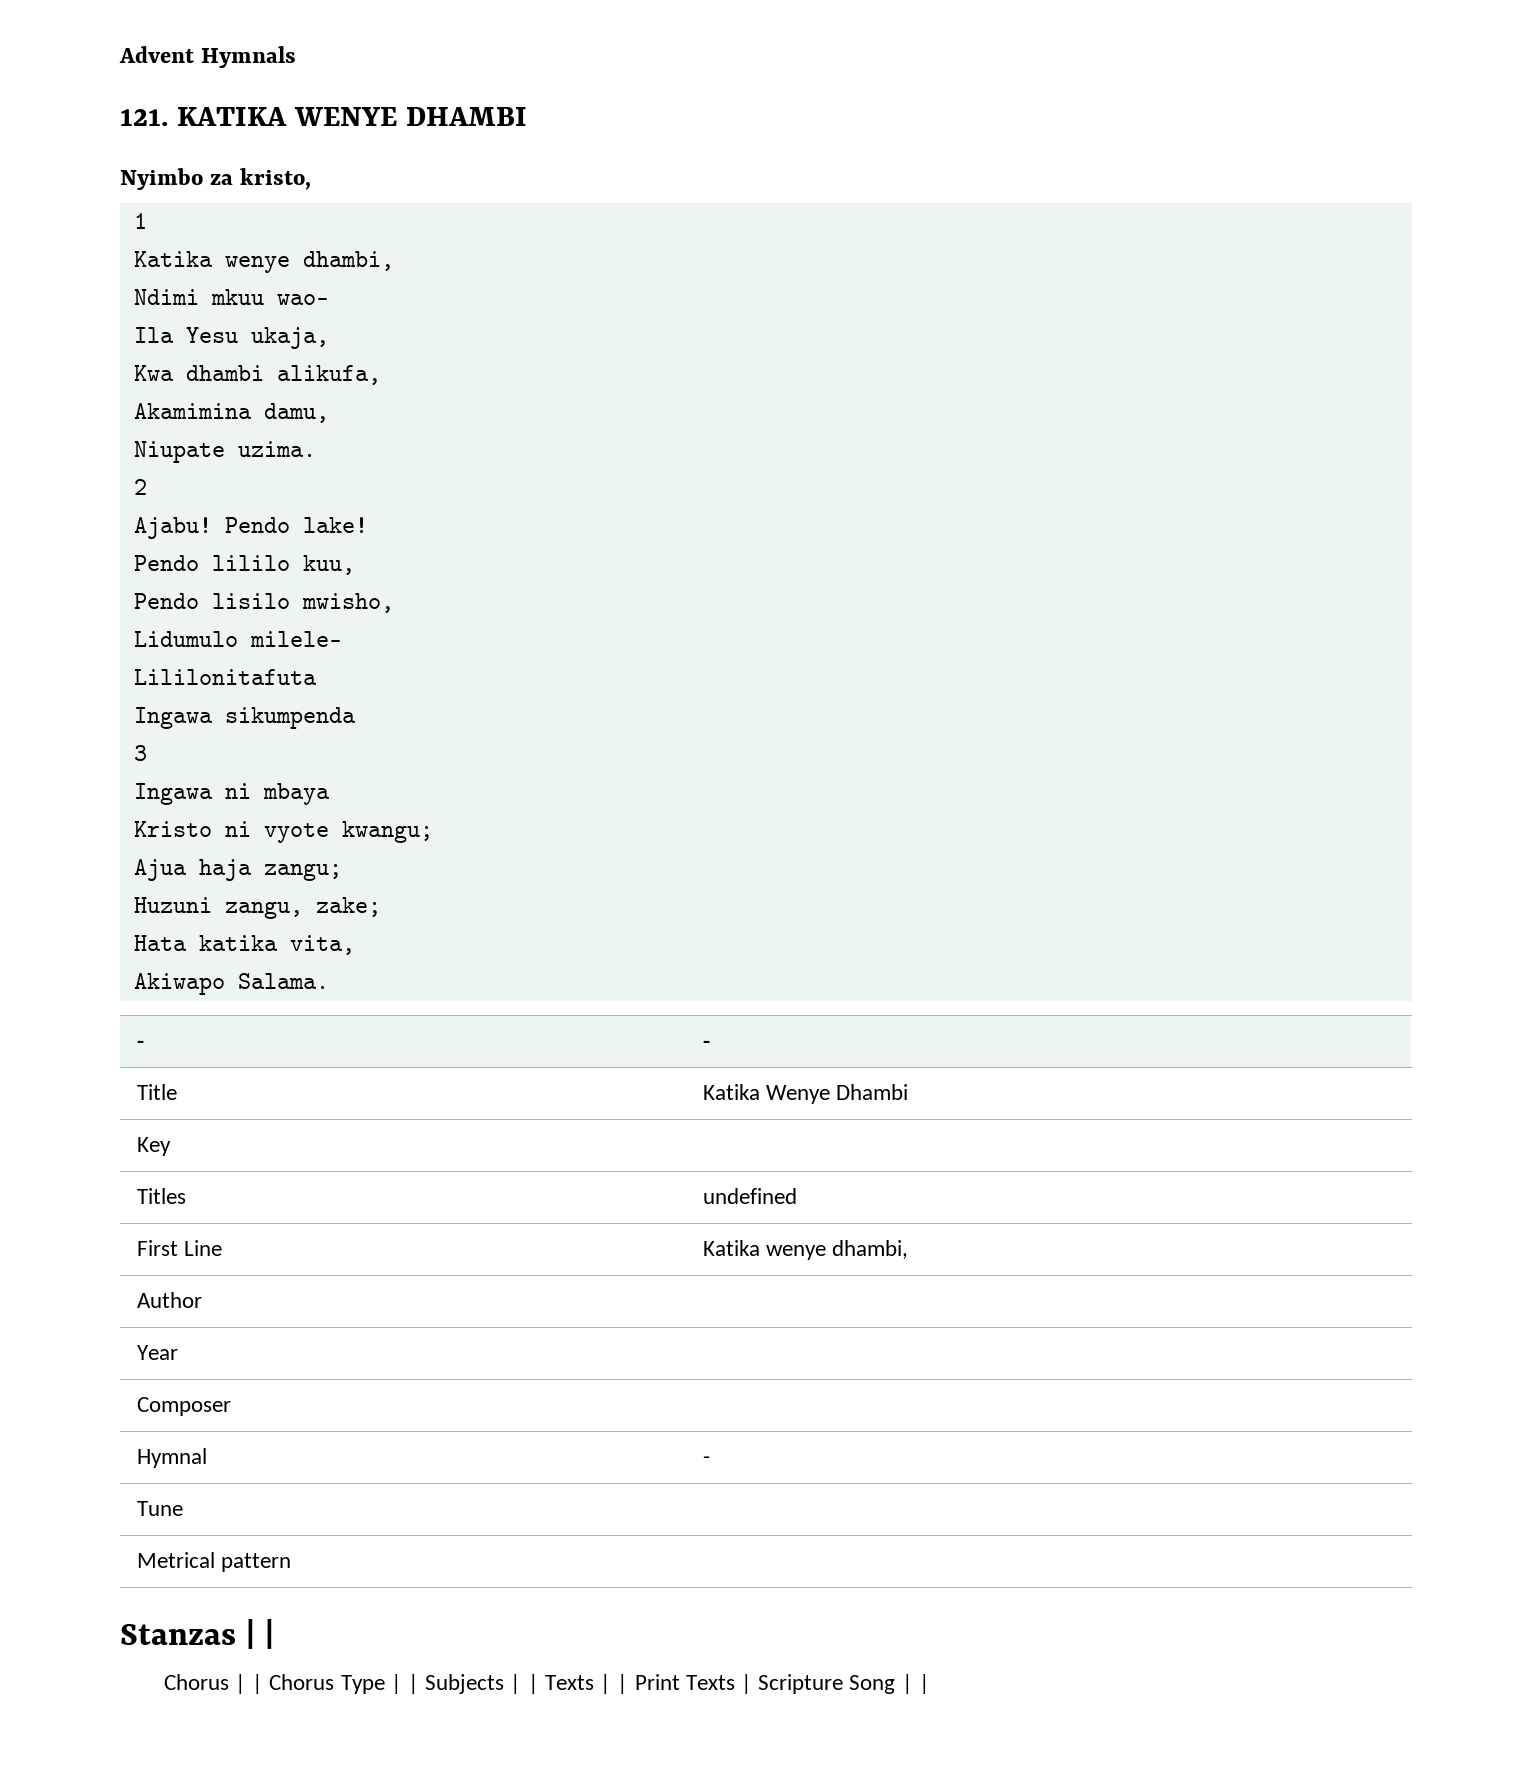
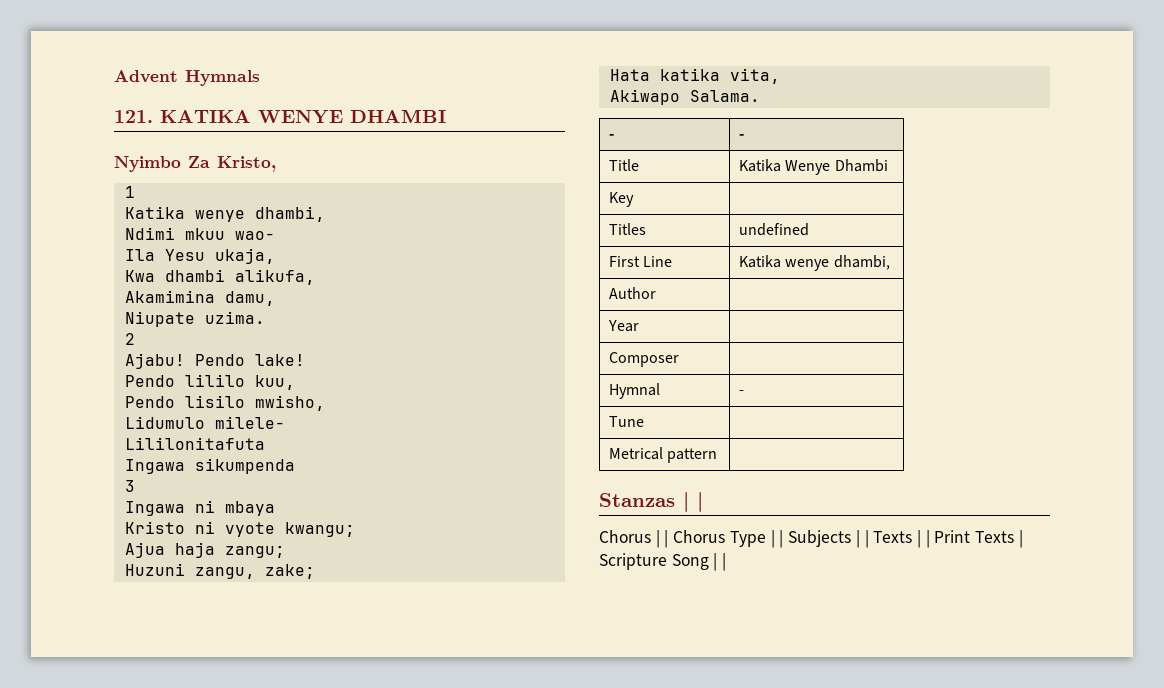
- Nyimbo za kristo,
+ Nyimbo Za Kristo,

